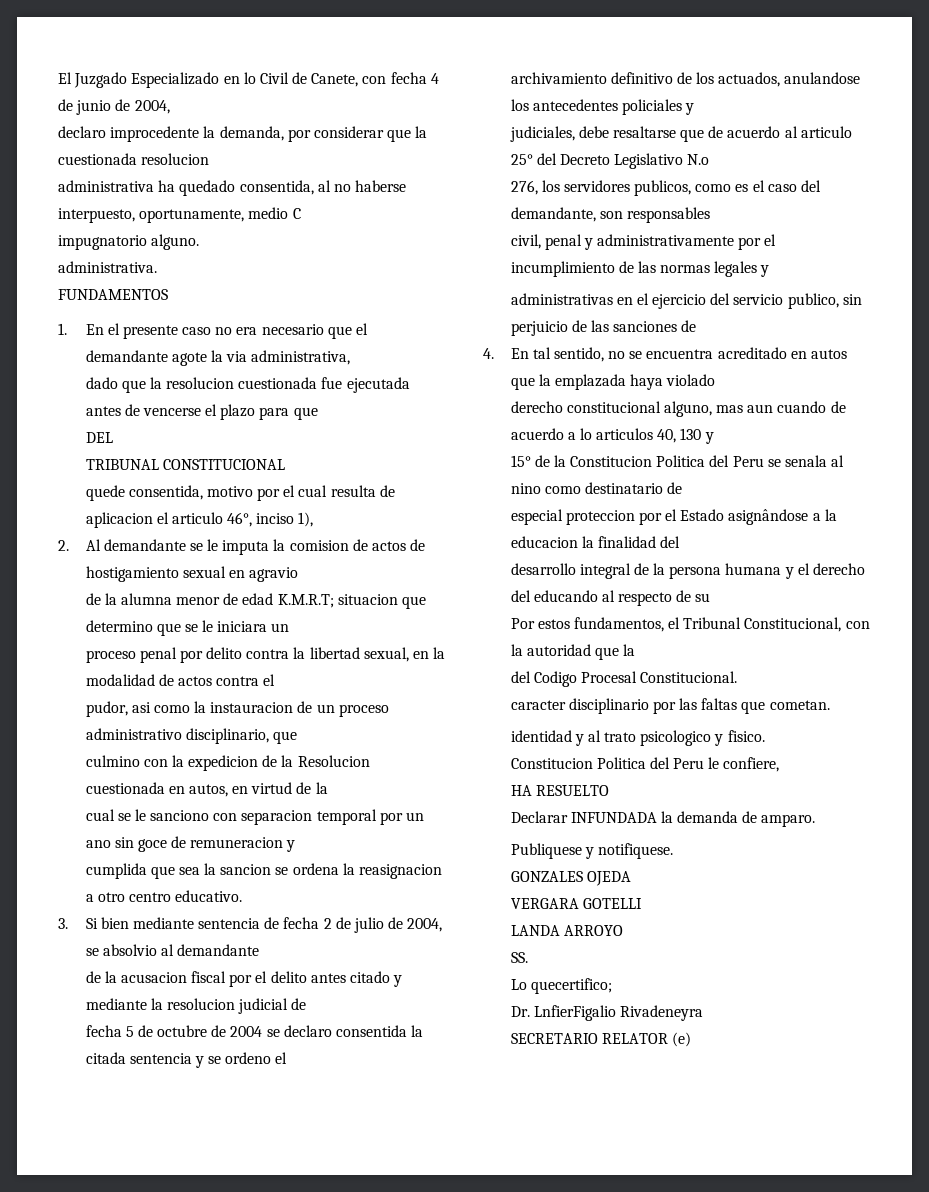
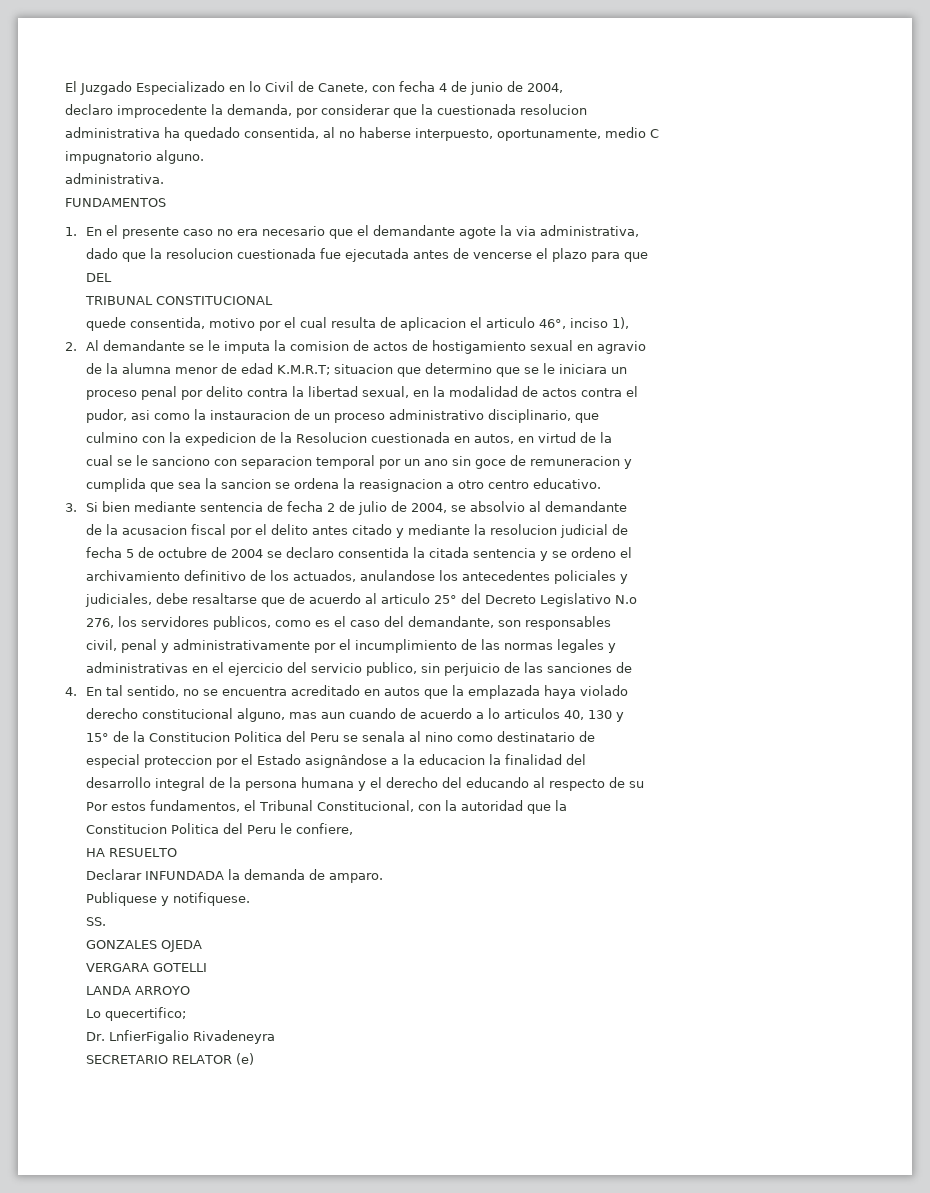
- del Codigo Procesal Constitucional.
- caracter disciplinario por las faltas que cometan.
- identidad y al trato psicologico y fisico.
+ SS.
- SS.

